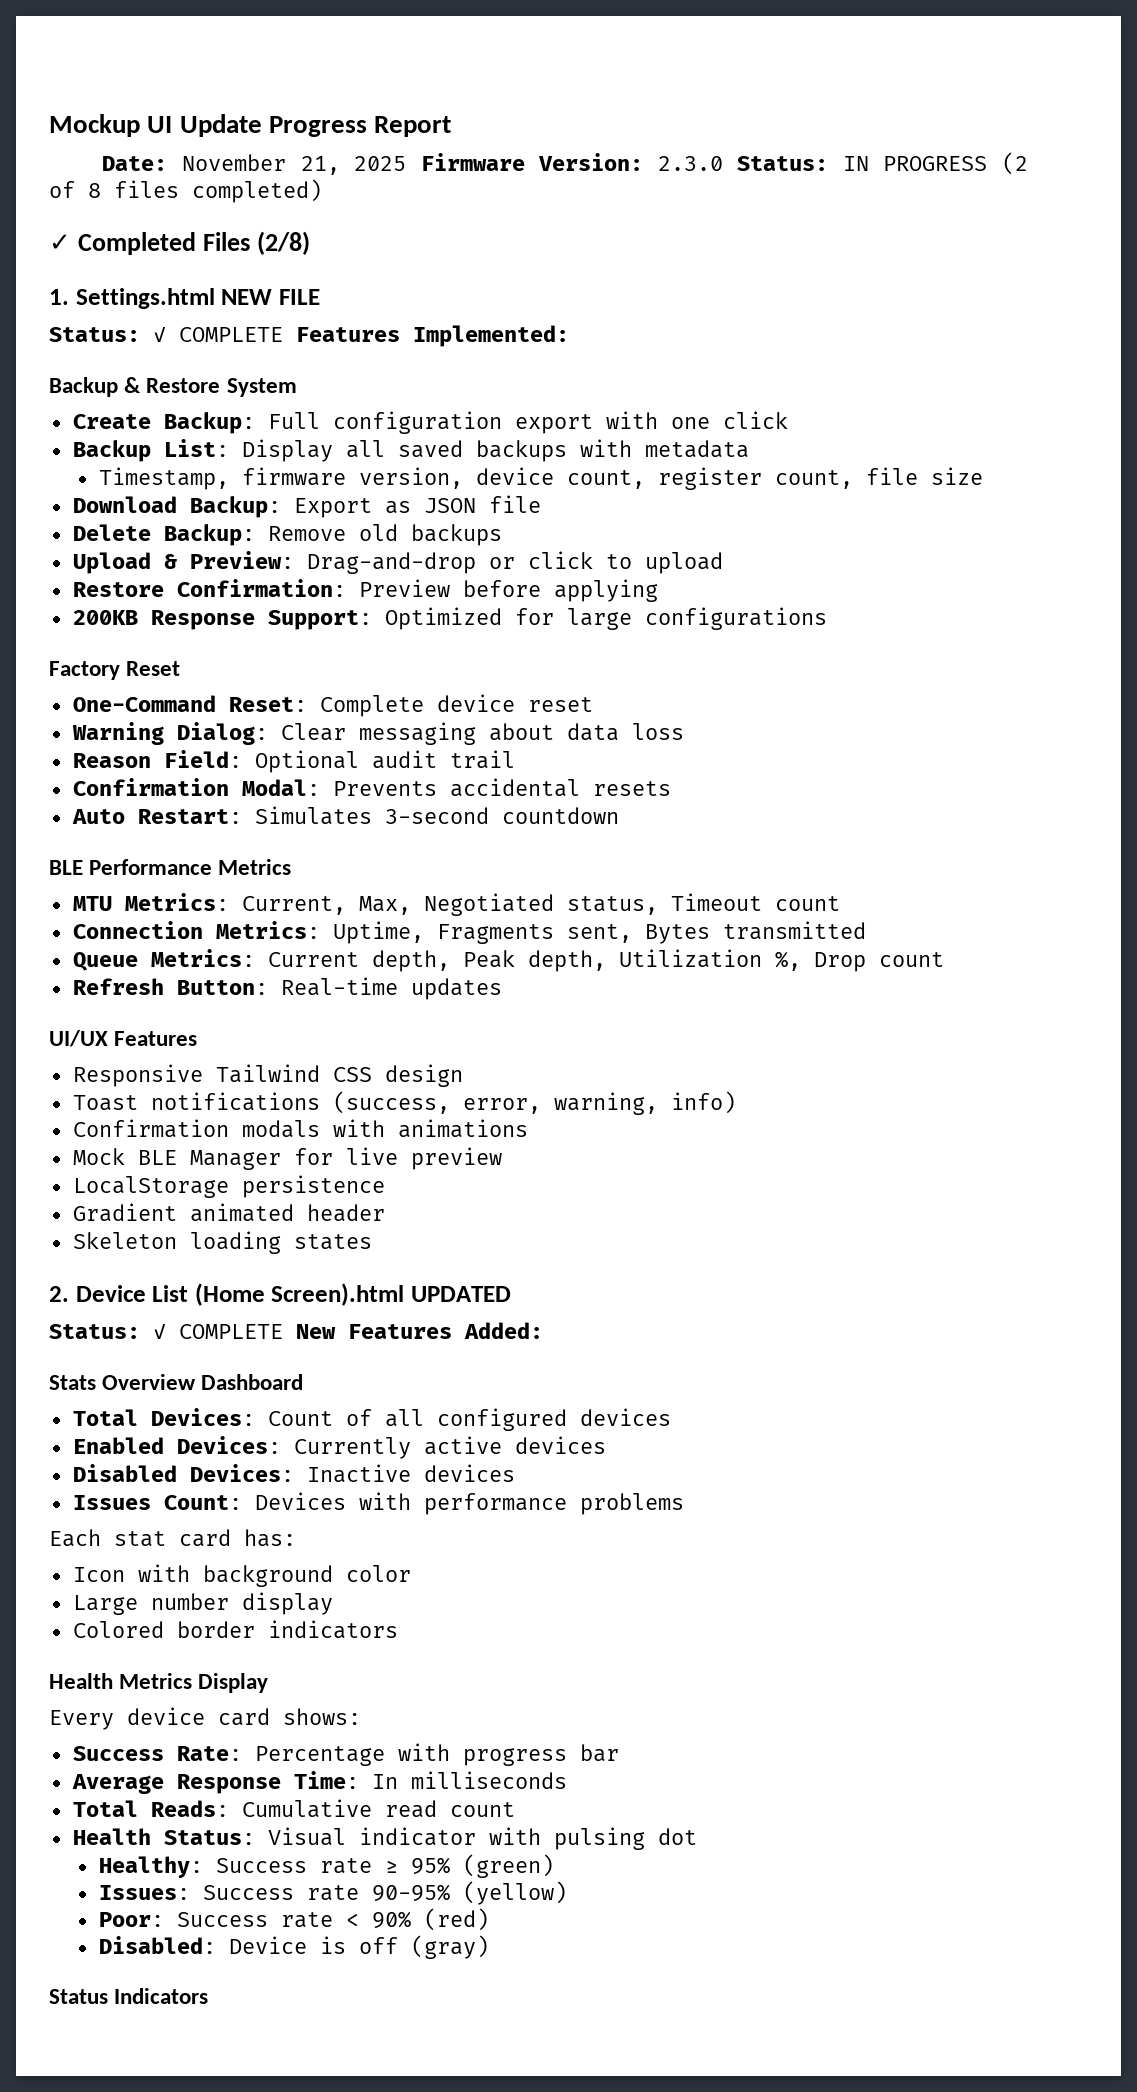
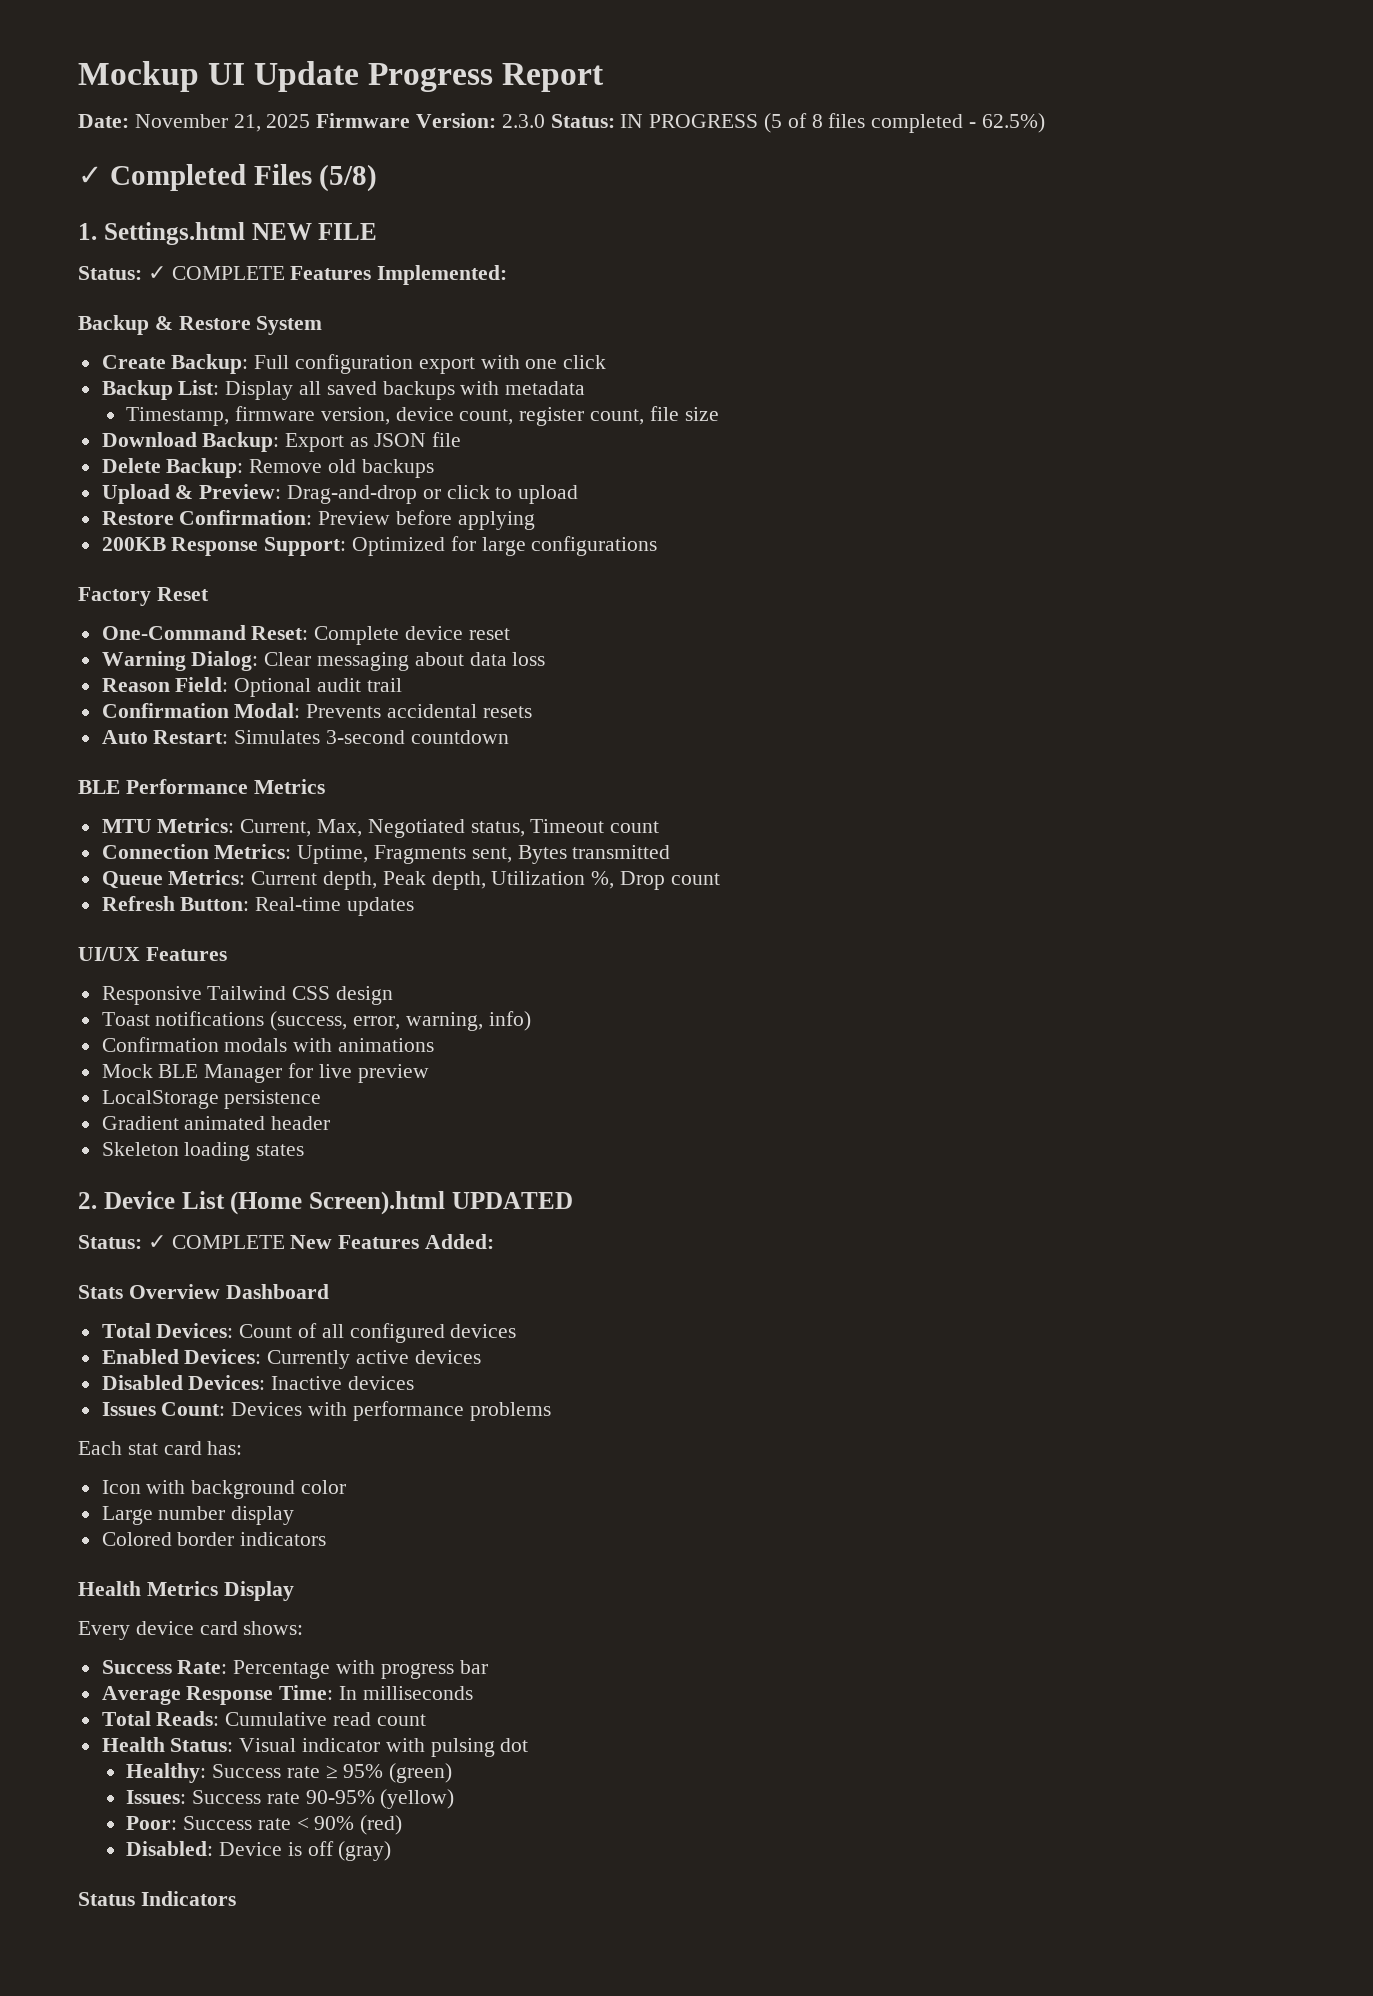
- Date: November 21, 2025 Firmware Version: 2.3.0 Status: IN PROGRESS (2 of 8 files completed)
+ Date: November 21, 2025 Firmware Version: 2.3.0 Status: IN PROGRESS (5 of 8 files completed - 62.5%)
- ✓ Completed Files (2/8)
+ ✓ Completed Files (5/8)

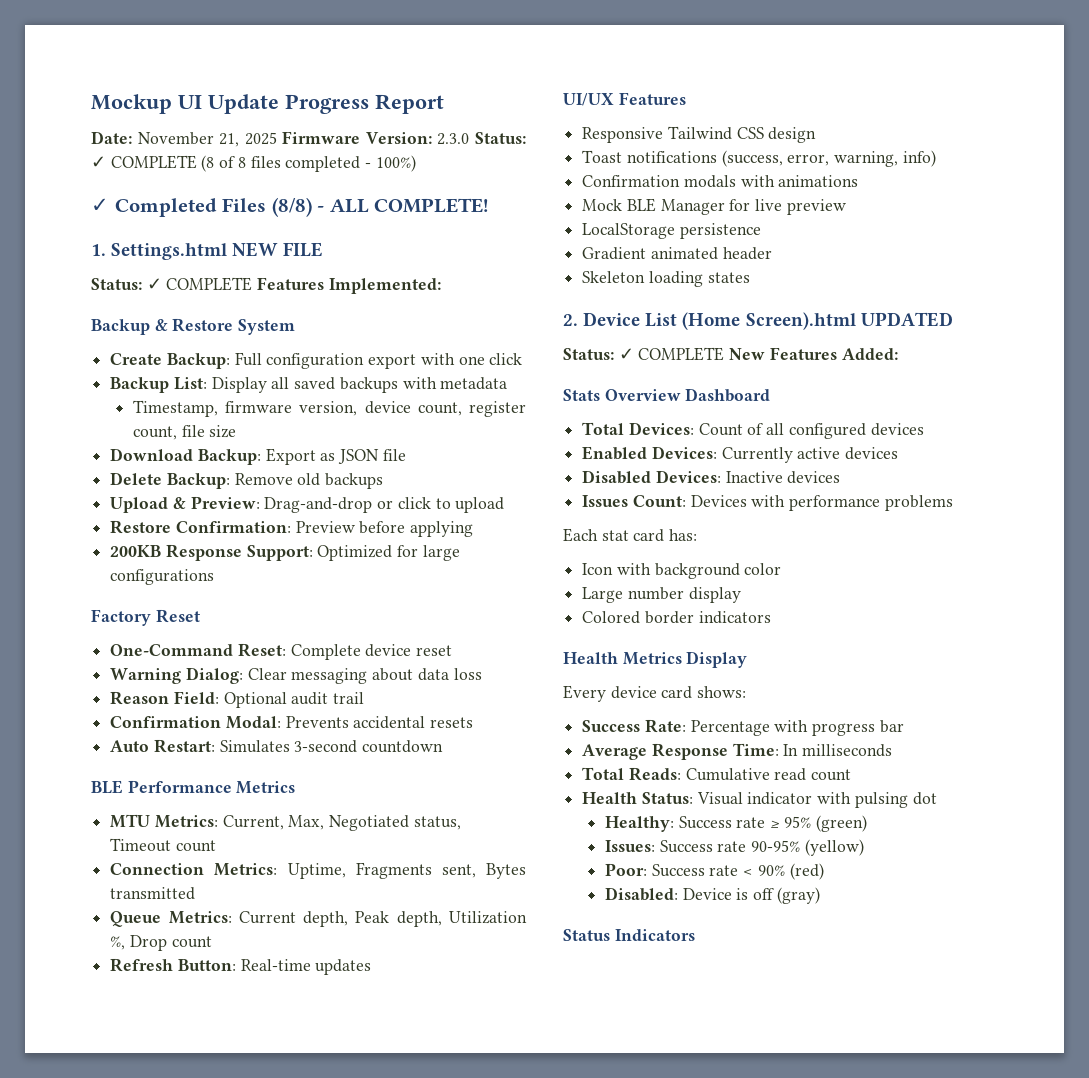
- Date: November 21, 2025 Firmware Version: 2.3.0 Status: IN PROGRESS (5 of 8 files completed - 62.5%)
+ Date: November 21, 2025 Firmware Version: 2.3.0 Status: ✓ COMPLETE (8 of 8 files completed - 100%)
- ✓ Completed Files (5/8)
+ ✓ Completed Files (8/8) - ALL COMPLETE!

